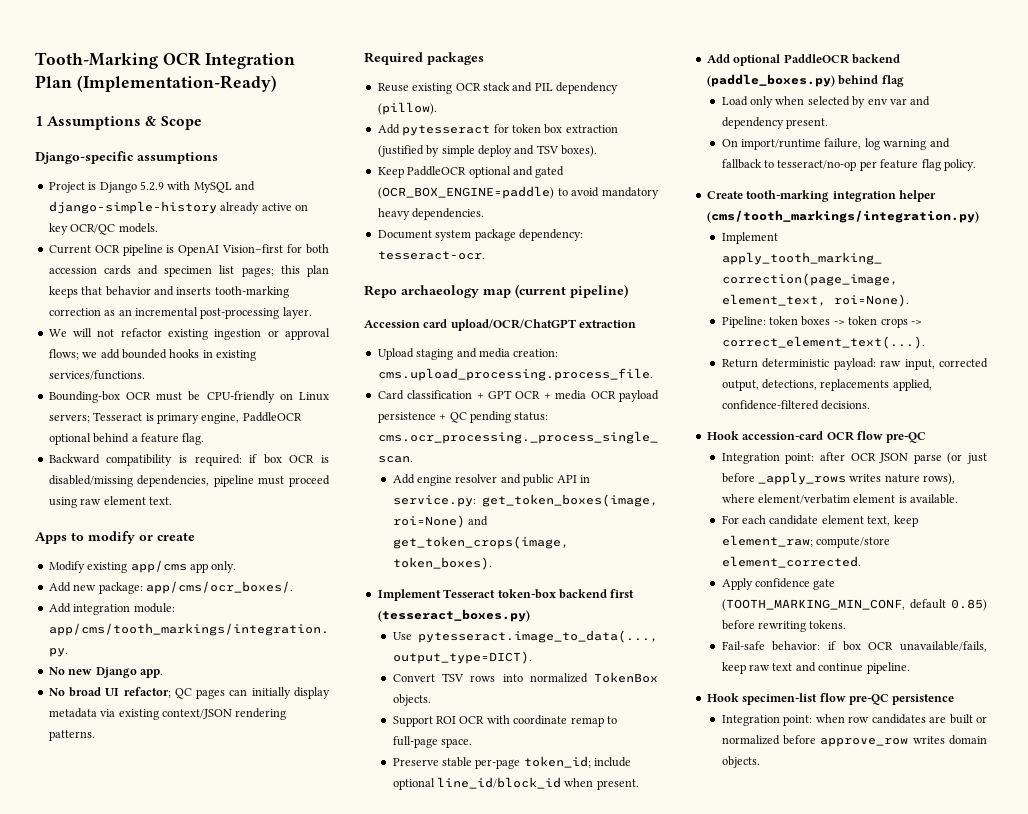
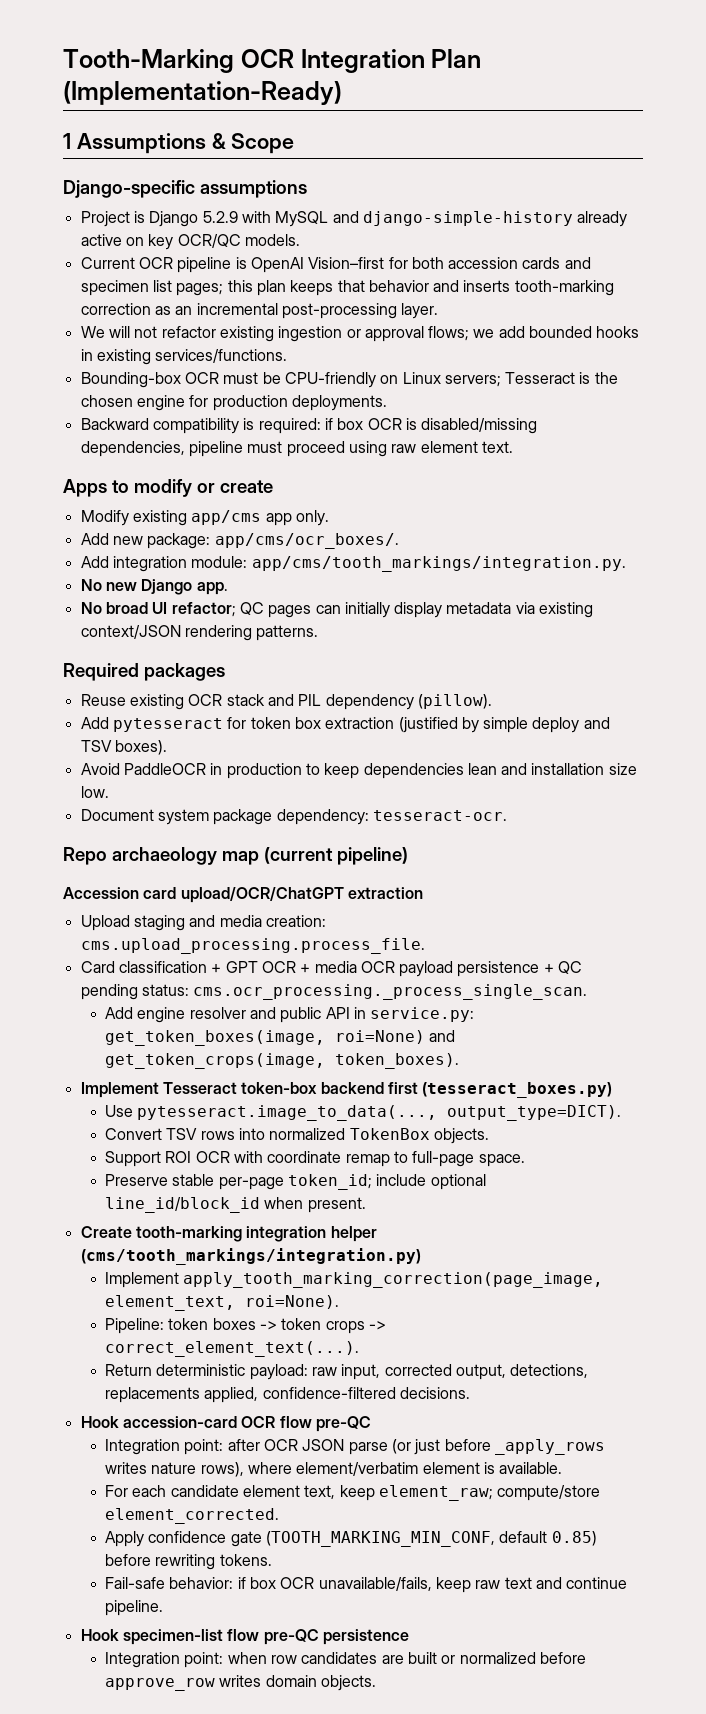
- Bounding-box OCR must be CPU-friendly on Linux servers; Tesseract is primary engine, PaddleOCR optional behind a feature flag.
+ Bounding-box OCR must be CPU-friendly on Linux servers; Tesseract is the chosen engine for production deployments.
- Keep PaddleOCR optional and gated (OCR_BOX_ENGINE=paddle) to avoid mandatory heavy dependencies.
+ Avoid PaddleOCR in production to keep dependencies lean and installation size low.
- Add optional PaddleOCR backend (paddle_boxes.py) behind flag
- Load only when selected by env var and dependency present.
- On import/runtime failure, log warning and fallback to tesseract/no-op per feature flag policy.

